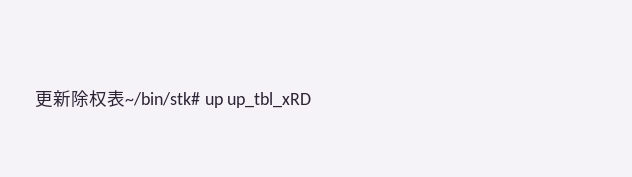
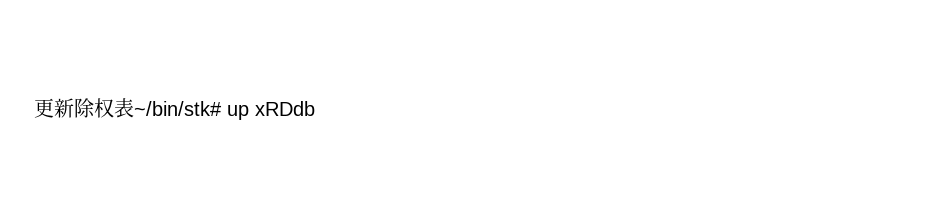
- 更新除权表~/bin/stk# up up_tbl_xRD
+ 更新除权表~/bin/stk# up xRDdb

